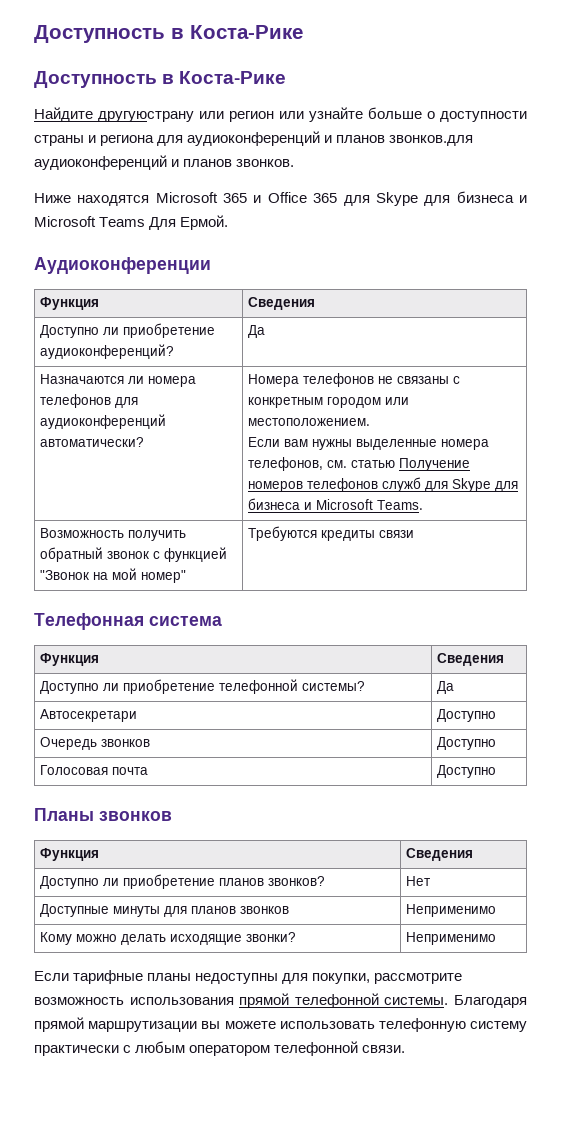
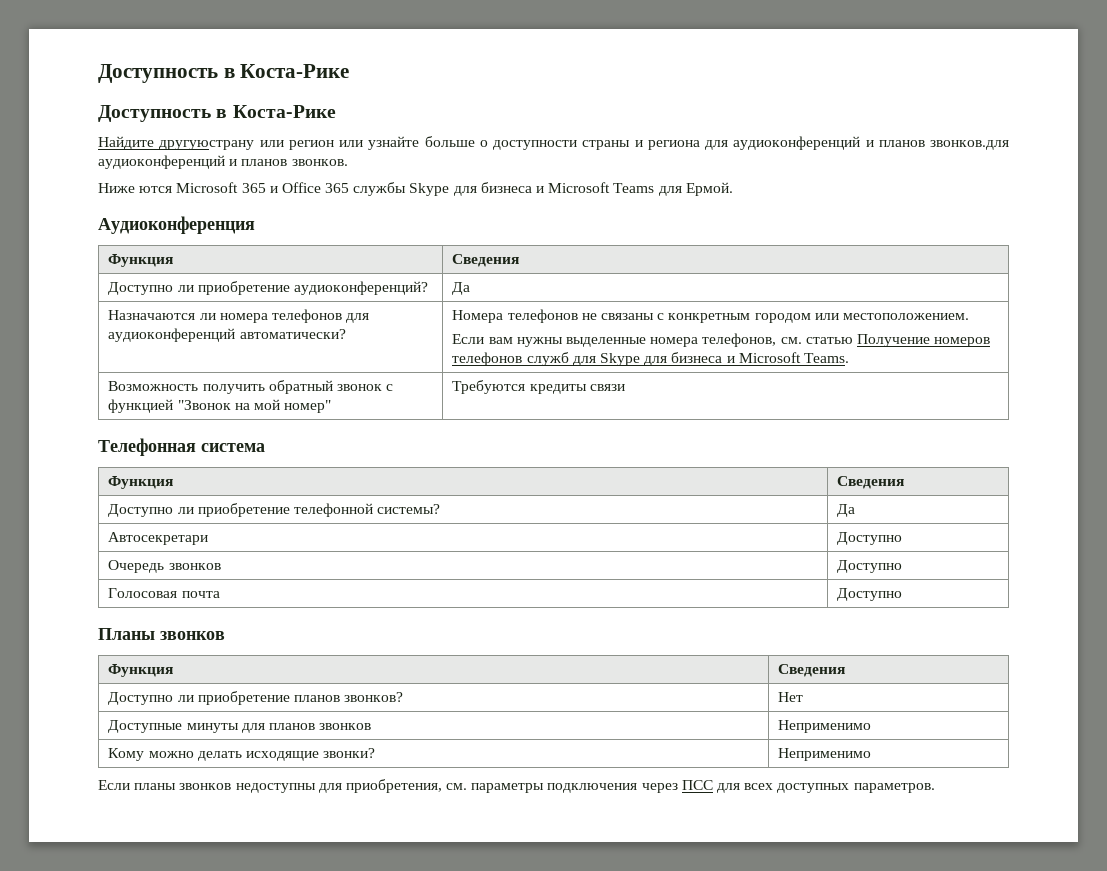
- Ниже находятся Microsoft 365 и Office 365 для Skype для бизнеса и Microsoft Teams Для Ермой.
+ Ниже ются Microsoft 365 и Office 365 службы Skype для бизнеса и Microsoft Teams для Ермой.
- Аудиоконференции
+ Аудиоконференция
- Если тарифные планы недоступны для покупки, рассмотрите возможность использования прямой телефонной системы. Благодаря прямой маршрутизации вы можете использовать телефонную систему практически с любым оператором телефонной связи.
+ Если планы звонков недоступны для приобретения, см. параметры подключения через ПСС для всех доступных параметров.

